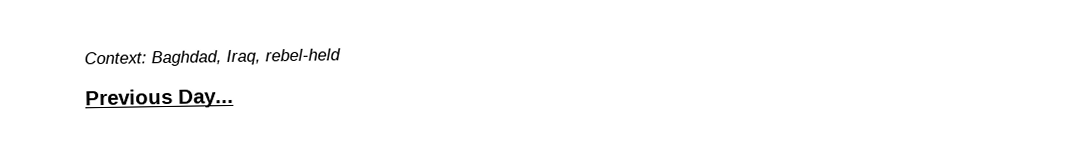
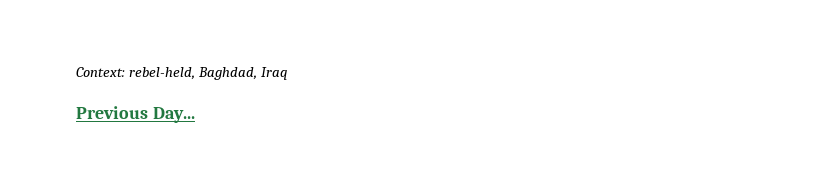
- Context: Baghdad, Iraq, rebel-held
+ Context: rebel-held, Baghdad, Iraq

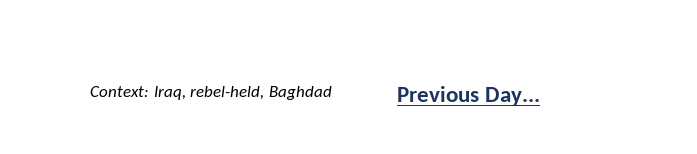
- Context: rebel-held, Baghdad, Iraq
+ Context: Iraq, rebel-held, Baghdad

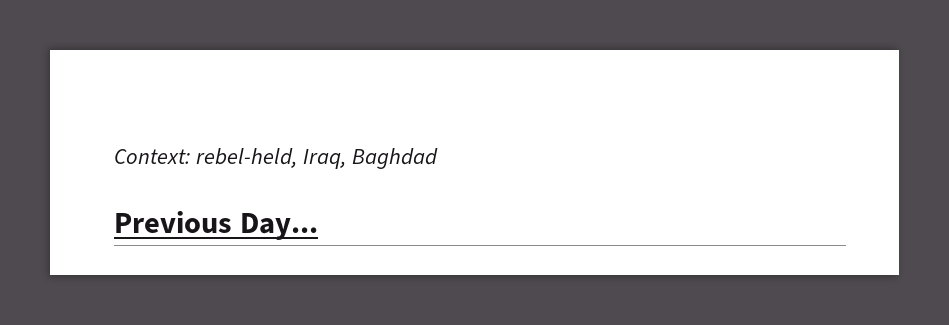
- Context: Iraq, rebel-held, Baghdad
+ Context: rebel-held, Iraq, Baghdad

